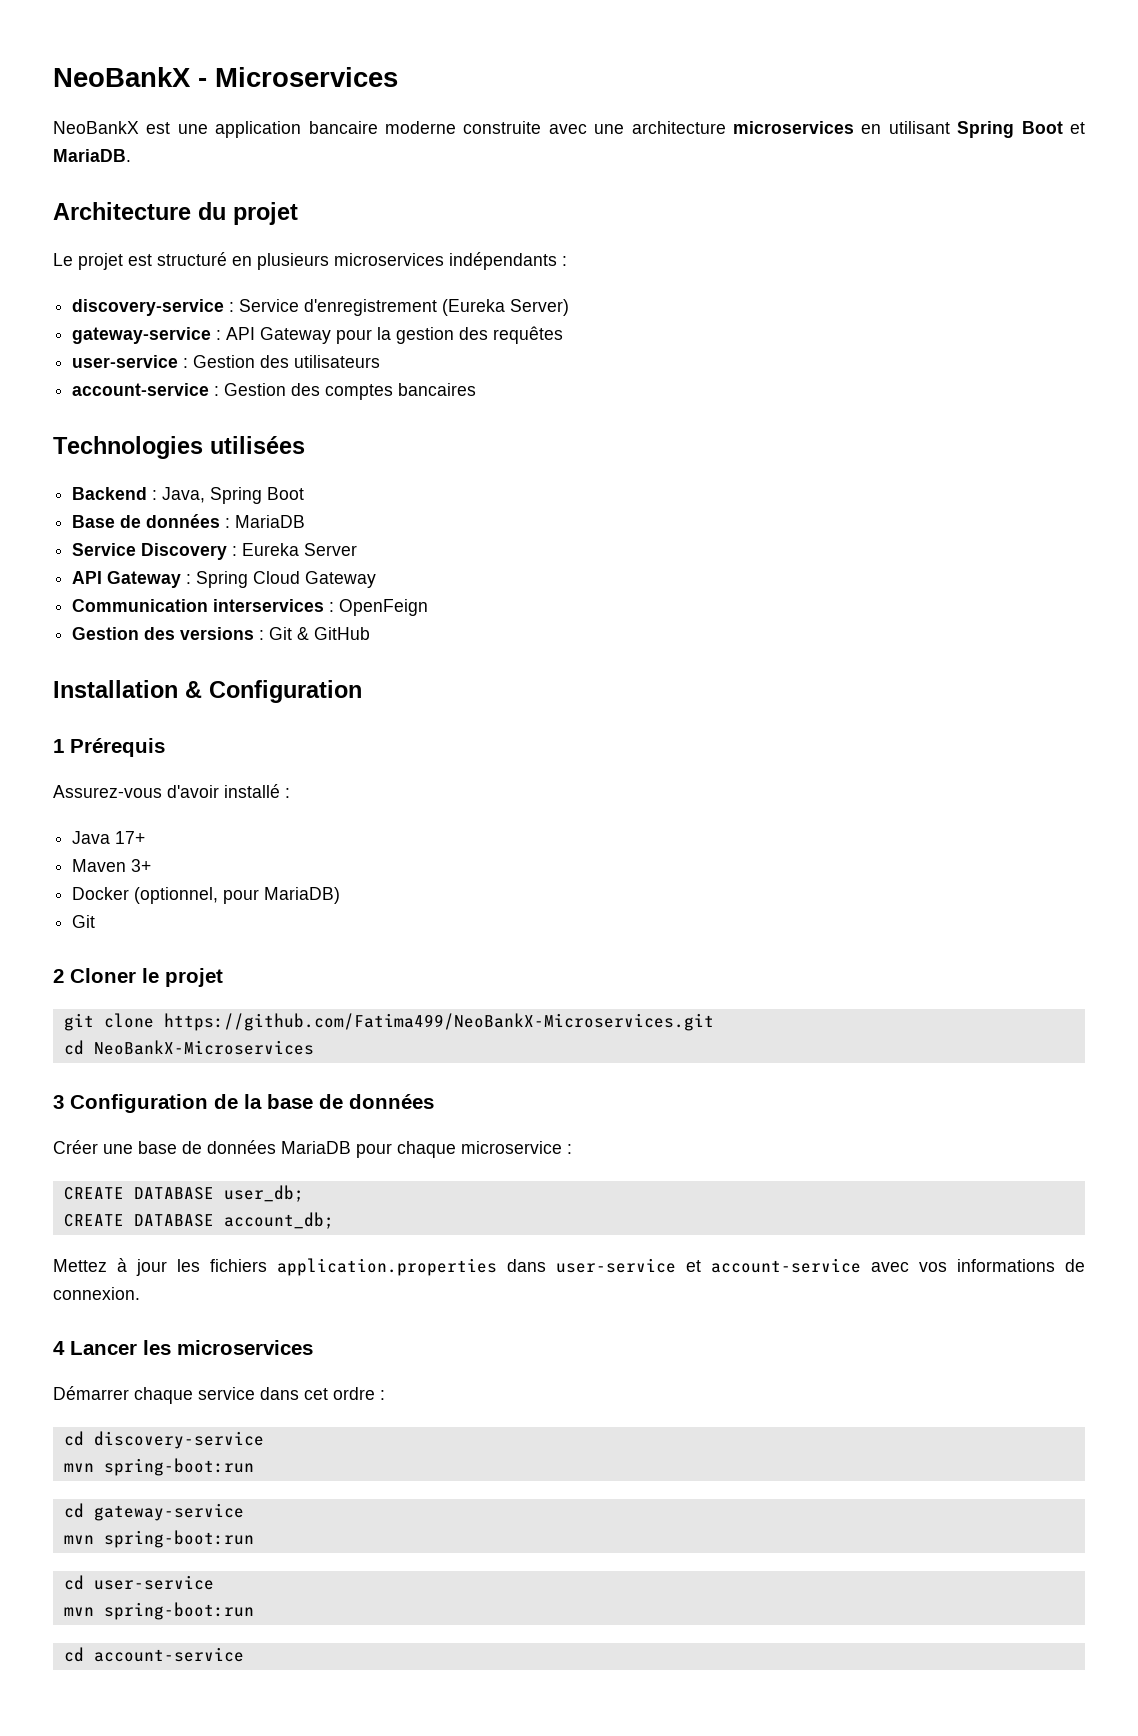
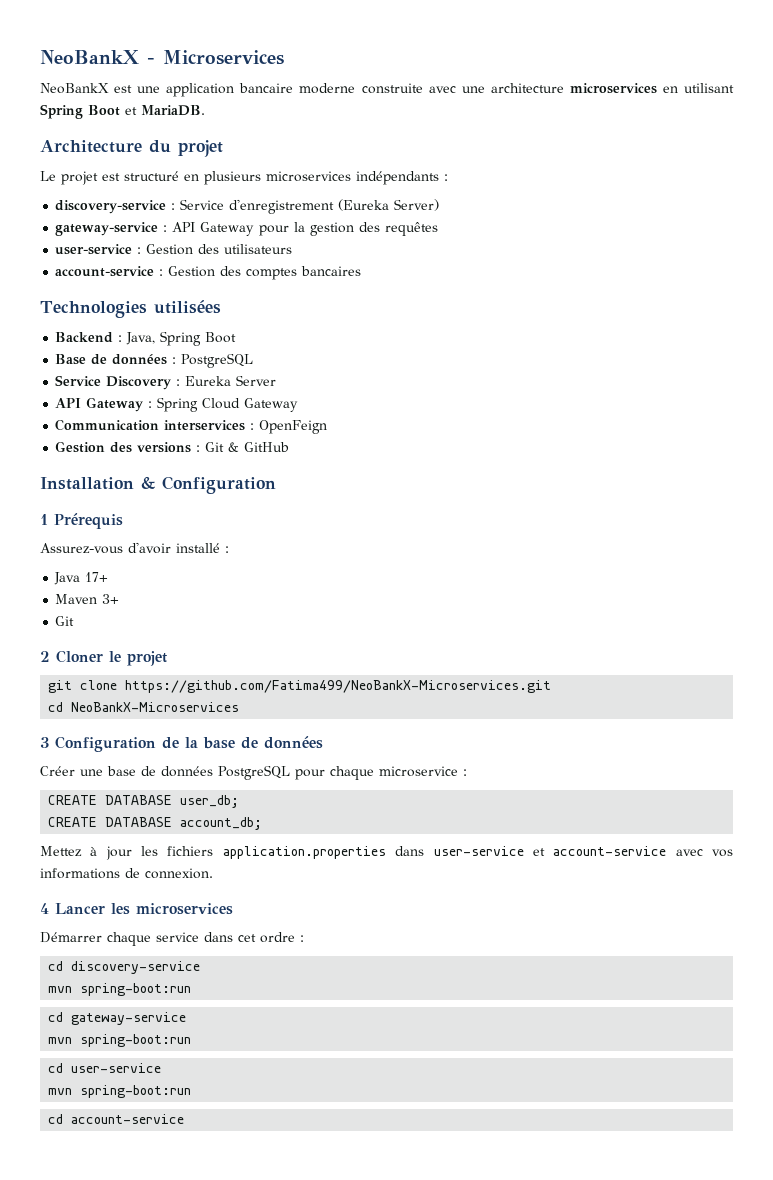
- Base de données : MariaDB
+ Base de données : PostgreSQL
- Docker (optionnel, pour MariaDB)
- Créer une base de données MariaDB pour chaque microservice :
+ Créer une base de données PostgreSQL pour chaque microservice :

